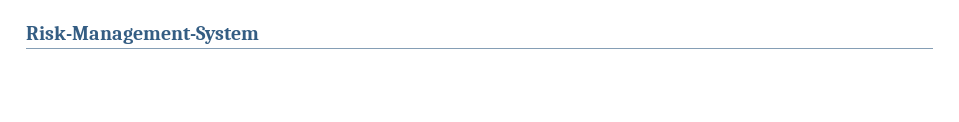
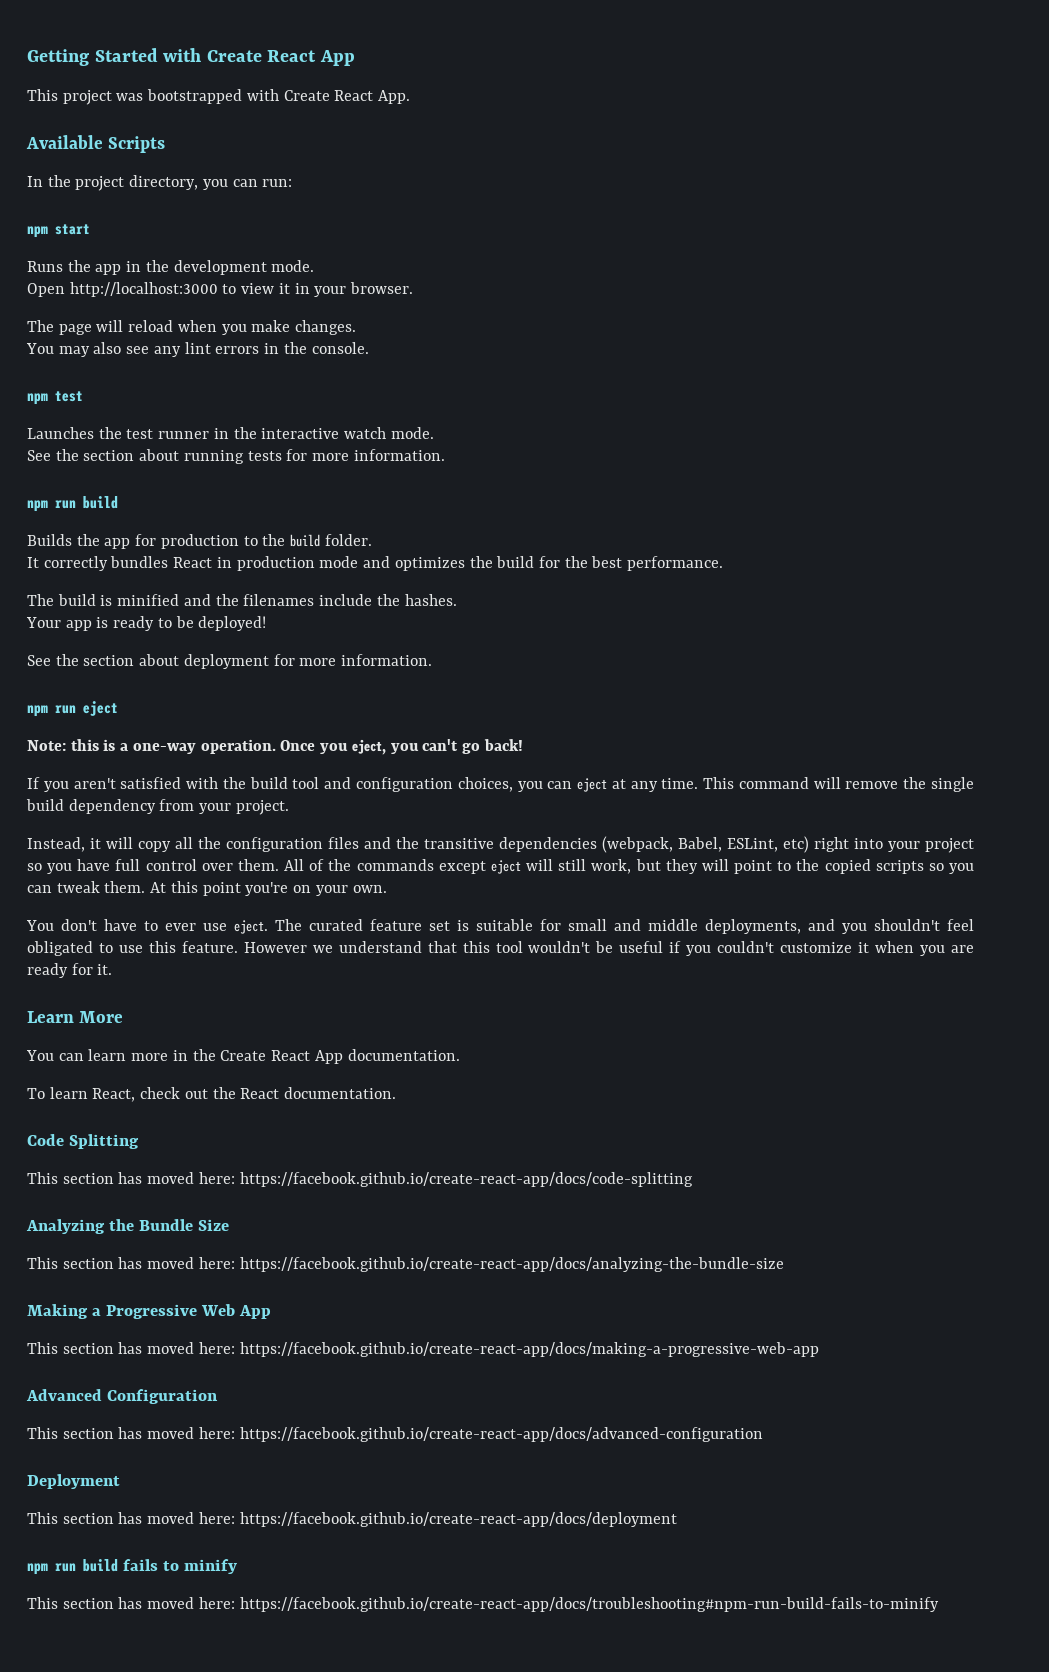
- Risk-Management-System
+ Getting Started with Create React App
+ This project was bootstrapped with Create React App.
+ Available Scripts
+ In the project directory, you can run:
+ npm start
+ Runs the app in the development mode.
+ Open http://localhost:3000 to view it in your browser.
+ The page will reload when you make changes.
+ You may also see any lint errors in the console.
+ npm test
+ Launches the test runner in the interactive watch mode.
+ See the section about running tests for more information.
+ npm run build
+ Builds the app for production to the build folder.
+ It correctly bundles React in production mode and optimizes the build for the best performance.
+ The build is minified and the filenames include the hashes.
+ Your app is ready to be deployed!
+ See the section about deployment for more information.
+ npm run eject
+ Note: this is a one-way operation. Once you eject, you can't go back!
+ If you aren't satisfied with the build tool and configuration choices, you can eject at any time. This command will remove the single build dependency from your project.
+ Instead, it will copy all the configuration files and the transitive dependencies (webpack, Babel, ESLint, etc) right into your project so you have full control over them. All of the commands except eject will still work, but they will point to the copied scripts so you can tweak them. At this point you're on your own.
+ You don't have to ever use eject. The curated feature set is suitable for small and middle deployments, and you shouldn't feel obligated to use this feature. However we understand that this tool wouldn't be useful if you couldn't customize it when you are ready for it.
+ Learn More
+ You can learn more in the Create React App documentation.
+ To learn React, check out the React documentation.
+ Code Splitting
+ This section has moved here: https://facebook.github.io/create-react-app/docs/code-splitting
+ Analyzing the Bundle Size
+ This section has moved here: https://facebook.github.io/create-react-app/docs/analyzing-the-bundle-size
+ Making a Progressive Web App
+ This section has moved here: https://facebook.github.io/create-react-app/docs/making-a-progressive-web-app
+ Advanced Configuration
+ This section has moved here: https://facebook.github.io/create-react-app/docs/advanced-configuration
+ Deployment
+ This section has moved here: https://facebook.github.io/create-react-app/docs/deployment
+ npm run build fails to minify
+ This section has moved here: https://facebook.github.io/create-react-app/docs/troubleshooting#npm-run-build-fails-to-minify

